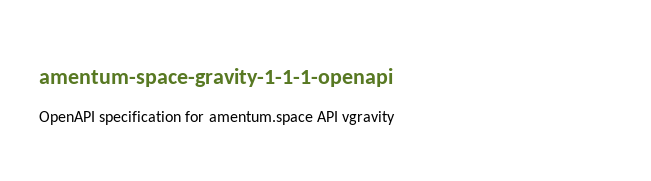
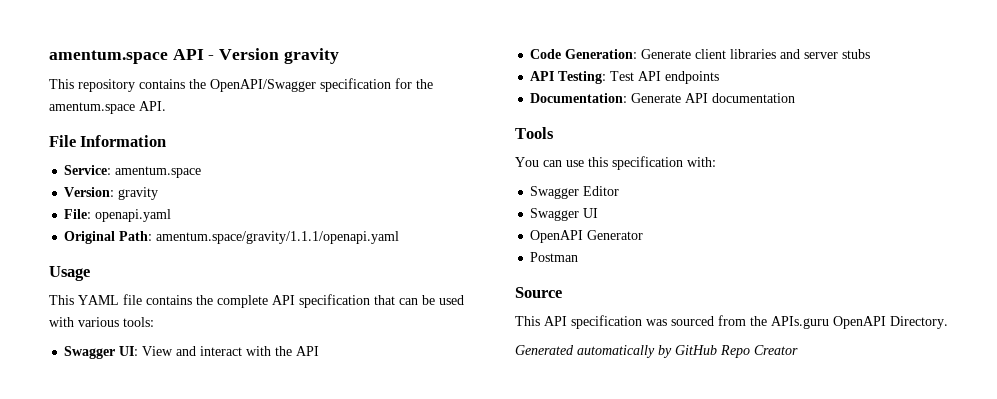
- amentum-space-gravity-1-1-1-openapi
- OpenAPI specification for amentum.space API vgravity
+ amentum.space API - Version gravity
+ This repository contains the OpenAPI/Swagger specification for the amentum.space API.
+ File Information
+ Service: amentum.space
+ Version: gravity
+ File: openapi.yaml
+ Original Path: amentum.space/gravity/1.1.1/openapi.yaml
+ Usage
+ This YAML file contains the complete API specification that can be used with various tools:
+ Swagger UI: View and interact with the API
+ Code Generation: Generate client libraries and server stubs
+ API Testing: Test API endpoints
+ Documentation: Generate API documentation
+ Tools
+ You can use this specification with:
+ Swagger Editor
+ Swagger UI
+ OpenAPI Generator
+ Postman
+ Source
+ This API specification was sourced from the APIs.guru OpenAPI Directory.
+ Generated automatically by GitHub Repo Creator

